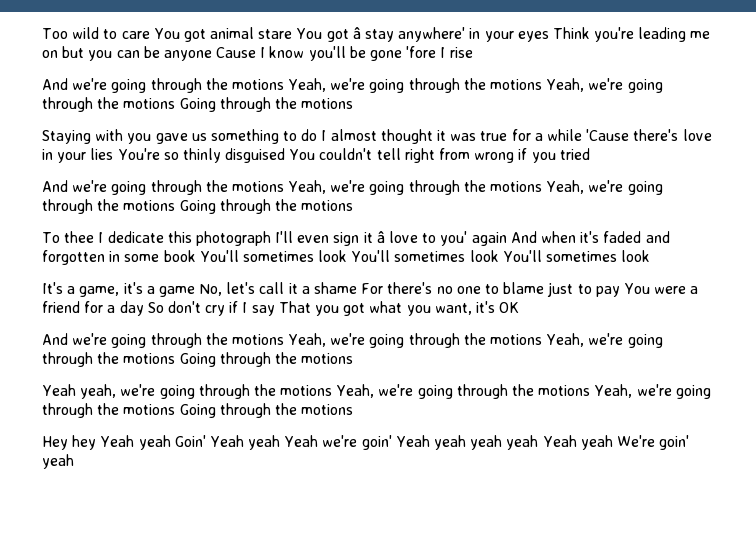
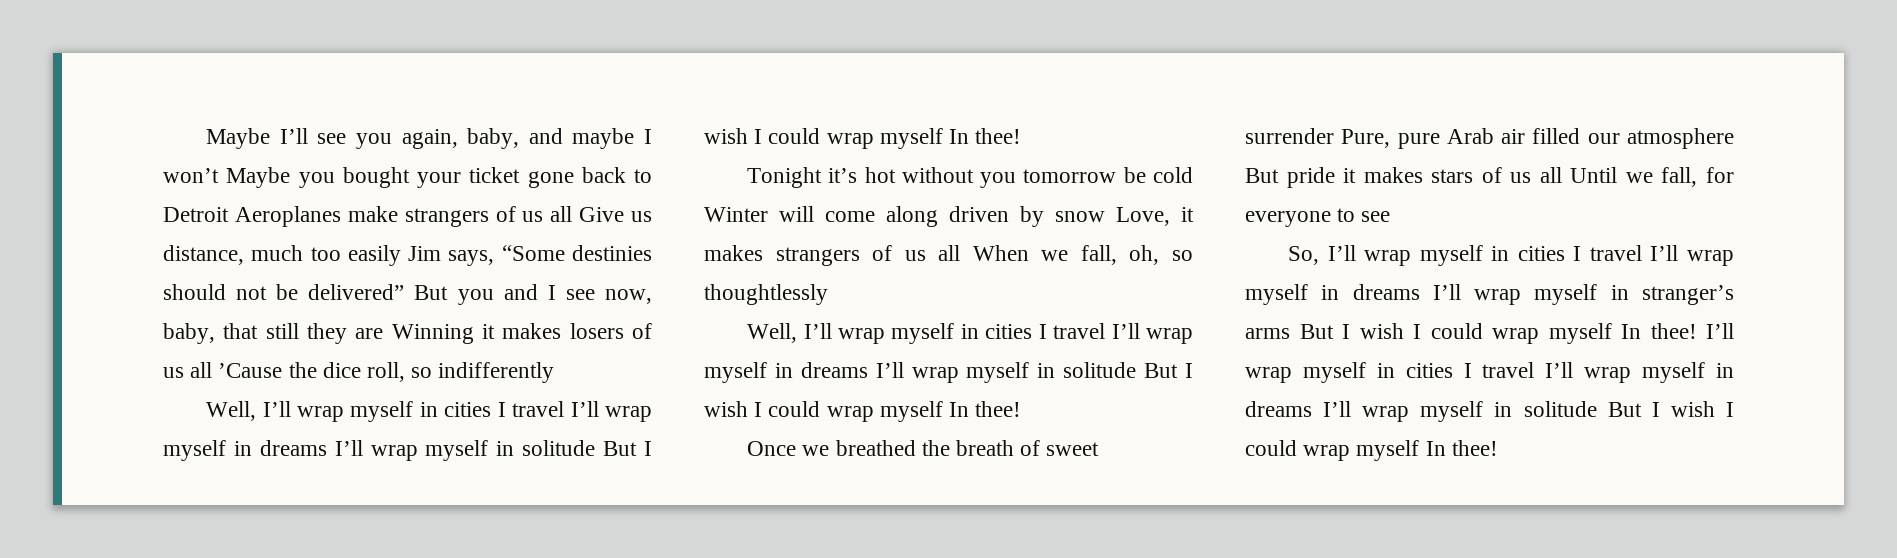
- Too wild to care You got animal stare You got â stay anywhere' in your eyes Think you're leading me on but you can be anyone Cause I know you'll be gone 'fore I rise
- And we're going through the motions Yeah, we're going through the motions Yeah, we're going through the motions Going through the motions
- Staying with you gave us something to do I almost thought it was true for a while 'Cause there's love in your lies You're so thinly disguised You couldn't tell right from wrong if you tried
- And we're going through the motions Yeah, we're going through the motions Yeah, we're going through the motions Going through the motions
- To thee I dedicate this photograph I'll even sign it â love to you' again And when it's faded and forgotten in some book You'll sometimes look You'll sometimes look You'll sometimes look
- It's a game, it's a game No, let's call it a shame For there's no one to blame just to pay You were a friend for a day So don't cry if I say That you got what you want, it's OK
- And we're going through the motions Yeah, we're going through the motions Yeah, we're going through the motions Going through the motions
- Yeah yeah, we're going through the motions Yeah, we're going through the motions Yeah, we're going through the motions Going through the motions
- Hey hey Yeah yeah Goin' Yeah yeah Yeah we're goin' Yeah yeah yeah yeah Yeah yeah We're goin' yeah
+ Maybe I’ll see you again, baby, and maybe I won’t Maybe you bought your ticket gone back to Detroit Aeroplanes make strangers of us all Give us distance, much too easily Jim says, “Some destinies should not be delivered” But you and I see now, baby, that still they are Winning it makes losers of us all ’Cause the dice roll, so indifferently
+ Well, I’ll wrap myself in cities I travel I’ll wrap myself in dreams I’ll wrap myself in solitude But I wish I could wrap myself In thee!
+ Tonight it’s hot without you tomorrow be cold Winter will come along driven by snow Love, it makes strangers of us all When we fall, oh, so thoughtlessly
+ Well, I’ll wrap myself in cities I travel I’ll wrap myself in dreams I’ll wrap myself in solitude But I wish I could wrap myself In thee!
+ Once we breathed the breath of sweet surrender Pure, pure Arab air filled our atmosphere But pride it makes stars of us all Until we fall, for everyone to see
+ So, I’ll wrap myself in cities I travel I’ll wrap myself in dreams I’ll wrap myself in stranger’s arms But I wish I could wrap myself In thee! I’ll wrap myself in cities I travel I’ll wrap myself in dreams I’ll wrap myself in solitude But I wish I could wrap myself In thee!

